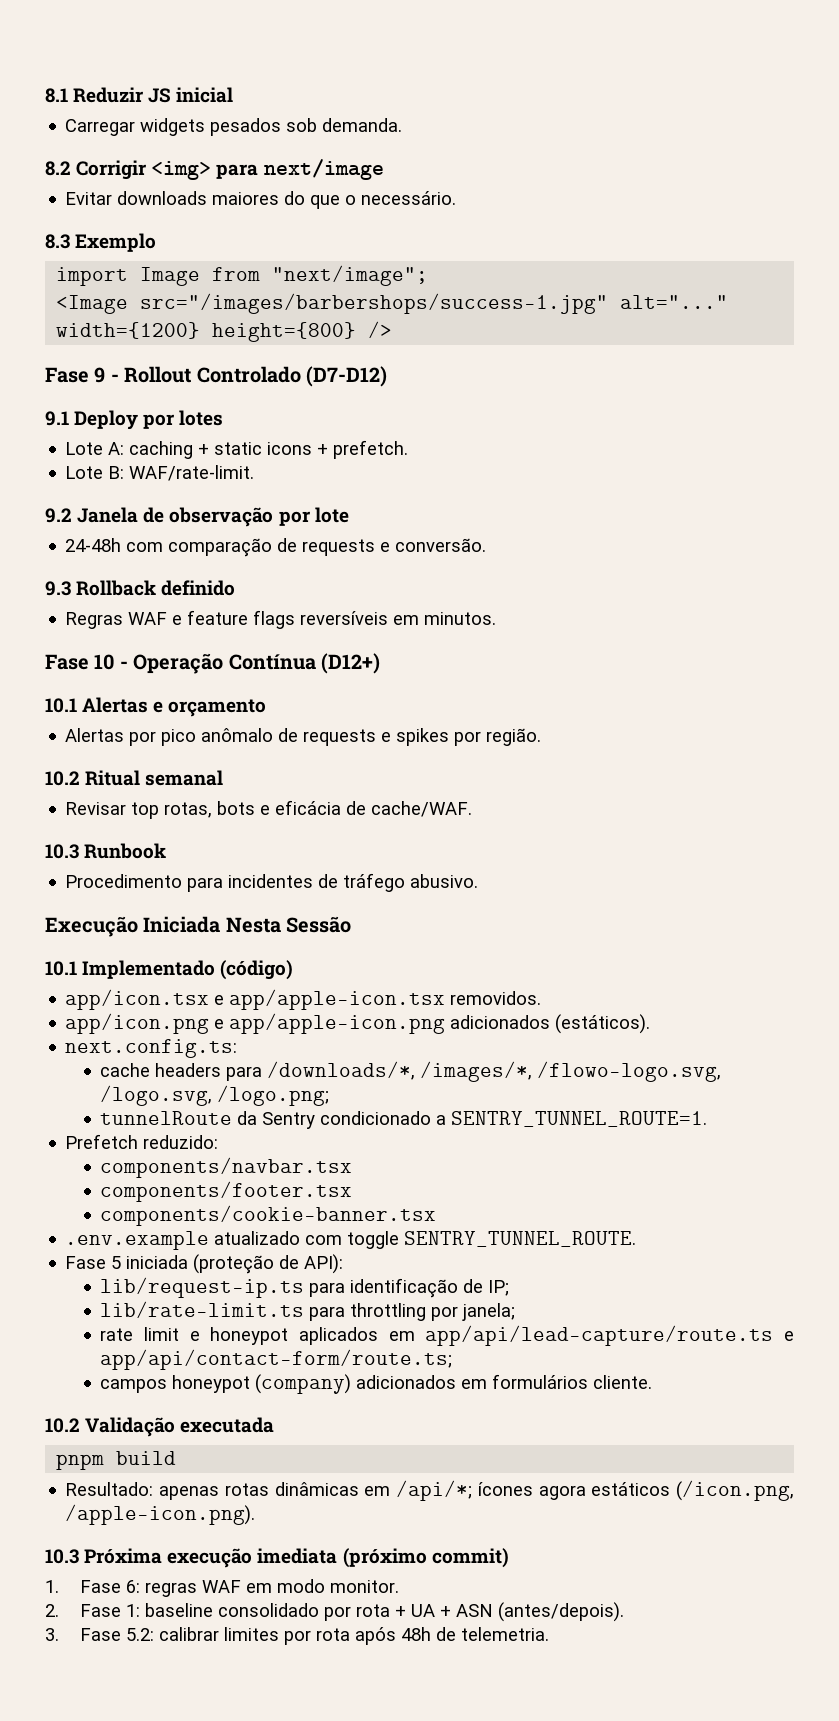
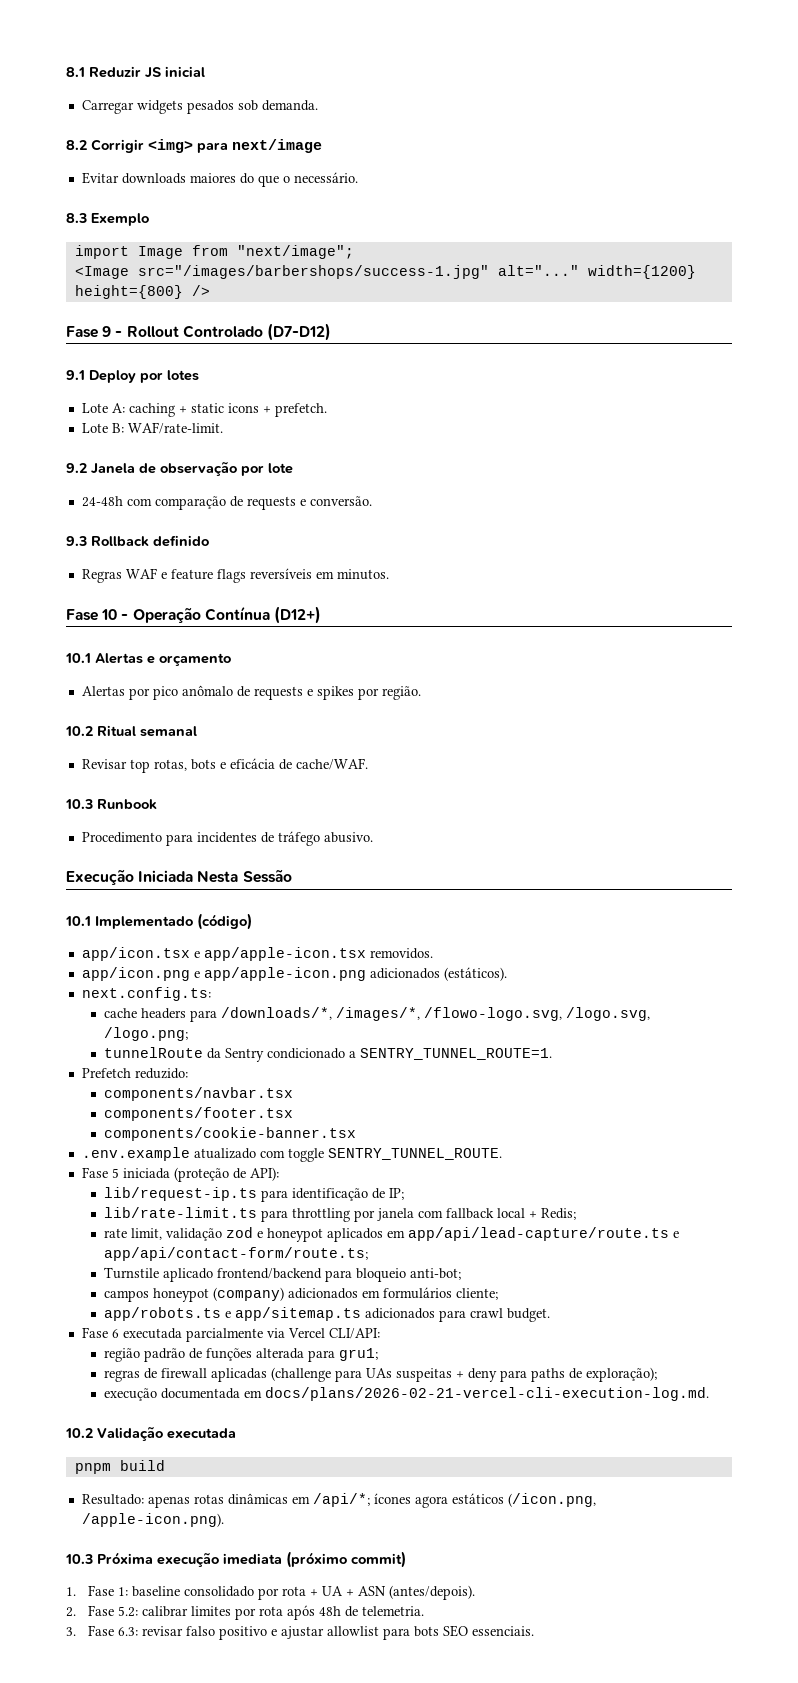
- lib/rate-limit.ts para throttling por janela;
- rate limit e honeypot aplicados em app/api/lead-capture/route.ts e app/api/contact-form/route.ts;
+ lib/rate-limit.ts para throttling por janela com fallback local + Redis;
+ rate limit, validação zod e honeypot aplicados em app/api/lead-capture/route.ts e app/api/contact-form/route.ts;
+ Turnstile aplicado frontend/backend para bloqueio anti-bot;
- campos honeypot (company) adicionados em formulários cliente.
+ campos honeypot (company) adicionados em formulários cliente;
+ app/robots.ts e app/sitemap.ts adicionados para crawl budget.
+ Fase 6 executada parcialmente via Vercel CLI/API:
+ região padrão de funções alterada para gru1;
+ regras de firewall aplicadas (challenge para UAs suspeitas + deny para paths de exploração);
+ execução documentada em docs/plans/2026-02-21-vercel-cli-execution-log.md.
- 1. Fase 6: regras WAF em modo monitor.
- 2. Fase 1: baseline consolidado por rota + UA + ASN (antes/depois).
+ 1. Fase 1: baseline consolidado por rota + UA + ASN (antes/depois).
- 3. Fase 5.2: calibrar limites por rota após 48h de telemetria.
+ 2. Fase 5.2: calibrar limites por rota após 48h de telemetria.
+ 3. Fase 6.3: revisar falso positivo e ajustar allowlist para bots SEO essenciais.

